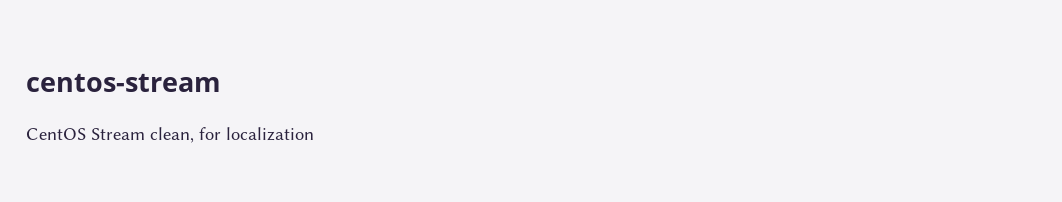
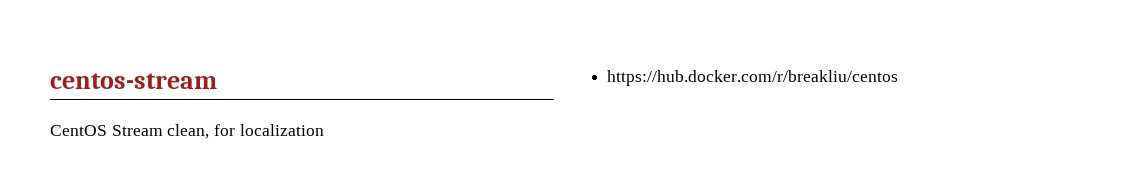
+ https://hub.docker.com/r/breakliu/centos

